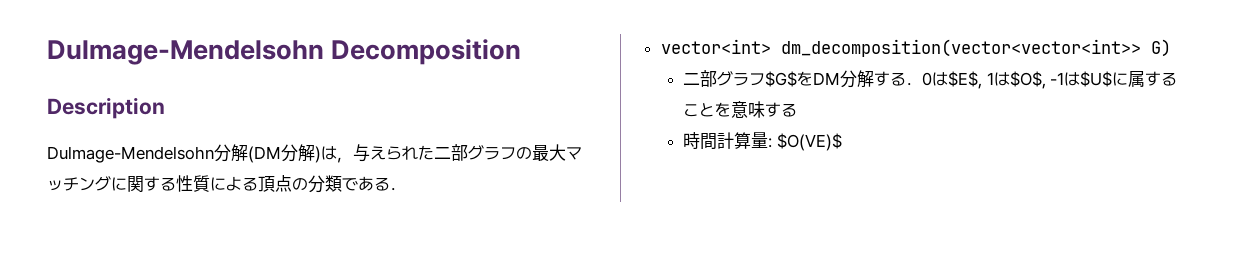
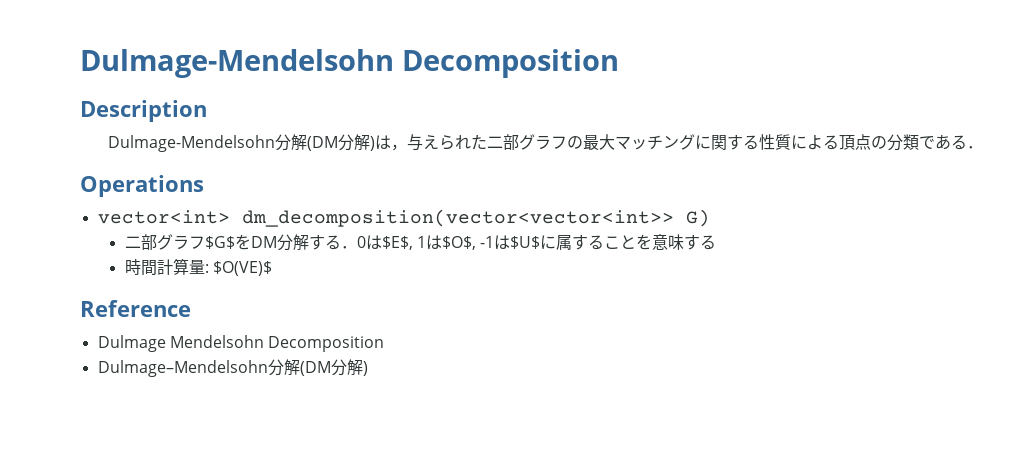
+ Operations
+ Reference
+ Dulmage Mendelsohn Decomposition
+ Dulmage–Mendelsohn分解(DM分解)

